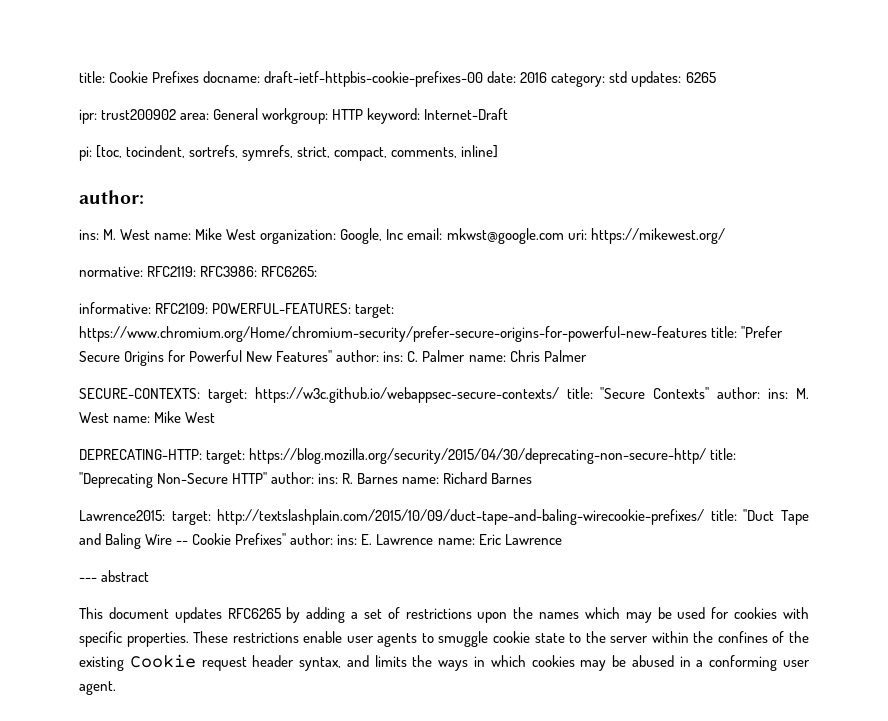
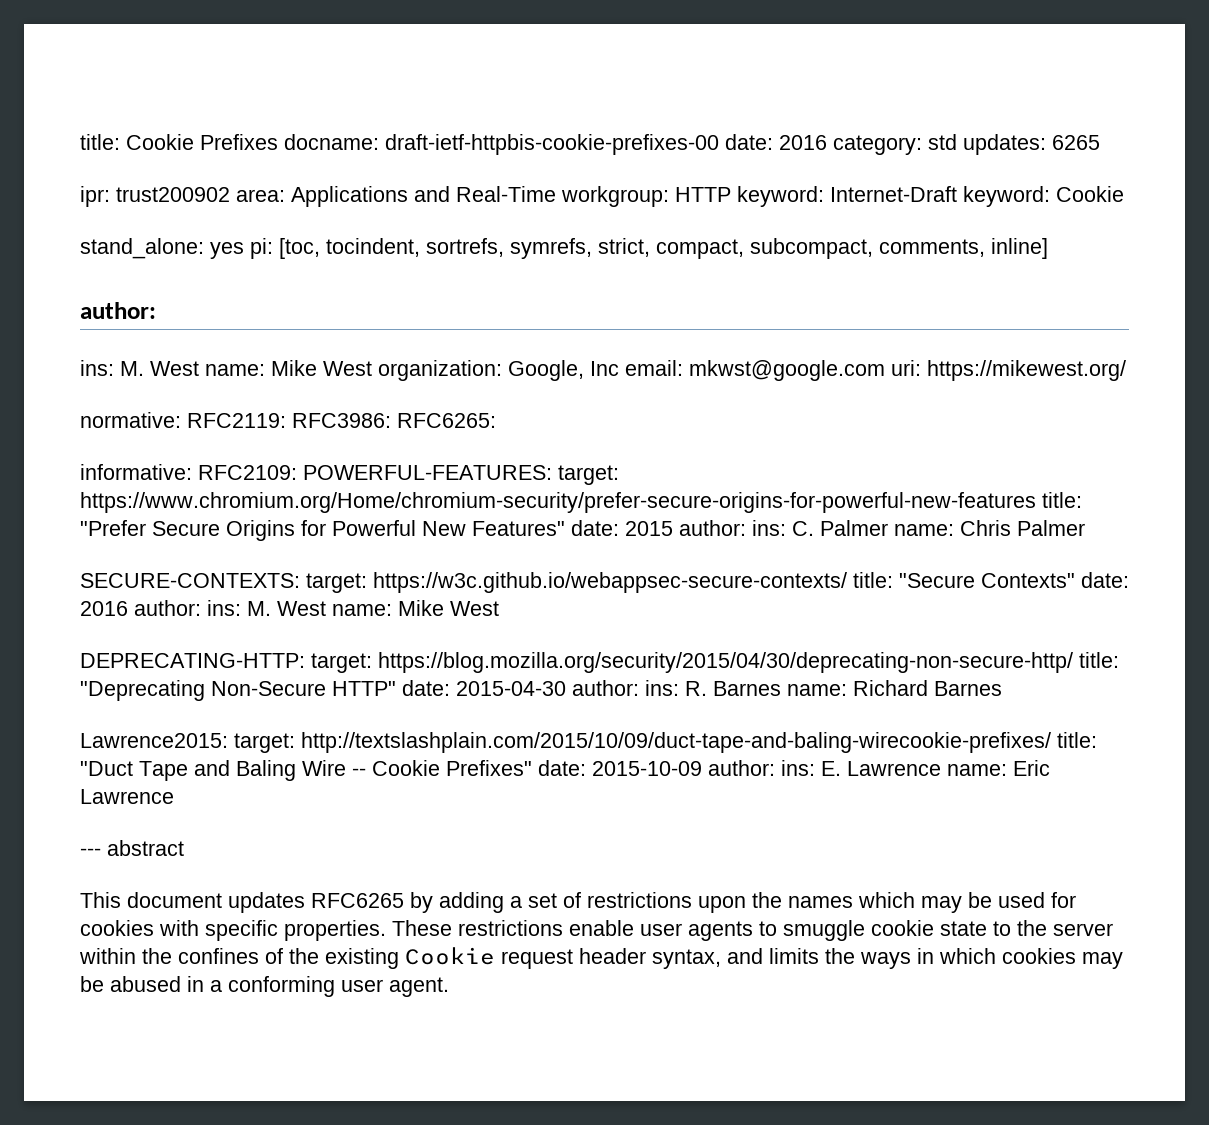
- ipr: trust200902 area: General workgroup: HTTP keyword: Internet-Draft
- pi: [toc, tocindent, sortrefs, symrefs, strict, compact, comments, inline]
+ ipr: trust200902 area: Applications and Real-Time workgroup: HTTP keyword: Internet-Draft keyword: Cookie
+ stand_alone: yes pi: [toc, tocindent, sortrefs, symrefs, strict, compact, subcompact, comments, inline]
- informative: RFC2109: POWERFUL-FEATURES: target: https://www.chromium.org/Home/chromium-security/prefer-secure-origins-for-powerful-new-features title: "Prefer Secure Origins for Powerful New Features" author: ins: C. Palmer name: Chris Palmer
+ informative: RFC2109: POWERFUL-FEATURES: target: https://www.chromium.org/Home/chromium-security/prefer-secure-origins-for-powerful-new-features title: "Prefer Secure Origins for Powerful New Features" date: 2015 author: ins: C. Palmer name: Chris Palmer
- SECURE-CONTEXTS: target: https://w3c.github.io/webappsec-secure-contexts/ title: "Secure Contexts" author: ins: M. West name: Mike West
+ SECURE-CONTEXTS: target: https://w3c.github.io/webappsec-secure-contexts/ title: "Secure Contexts" date: 2016 author: ins: M. West name: Mike West
- DEPRECATING-HTTP: target: https://blog.mozilla.org/security/2015/04/30/deprecating-non-secure-http/ title: "Deprecating Non-Secure HTTP" author: ins: R. Barnes name: Richard Barnes
+ DEPRECATING-HTTP: target: https://blog.mozilla.org/security/2015/04/30/deprecating-non-secure-http/ title: "Deprecating Non-Secure HTTP" date: 2015-04-30 author: ins: R. Barnes name: Richard Barnes
- Lawrence2015: target: http://textslashplain.com/2015/10/09/duct-tape-and-baling-wirecookie-prefixes/ title: "Duct Tape and Baling Wire -- Cookie Prefixes" author: ins: E. Lawrence name: Eric Lawrence
+ Lawrence2015: target: http://textslashplain.com/2015/10/09/duct-tape-and-baling-wirecookie-prefixes/ title: "Duct Tape and Baling Wire -- Cookie Prefixes" date: 2015-10-09 author: ins: E. Lawrence name: Eric Lawrence

